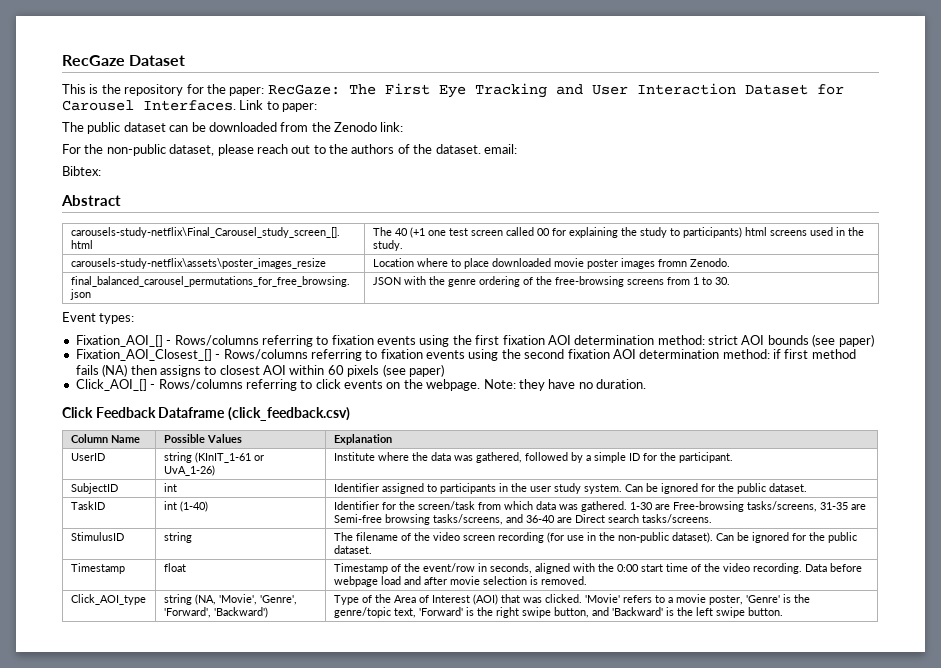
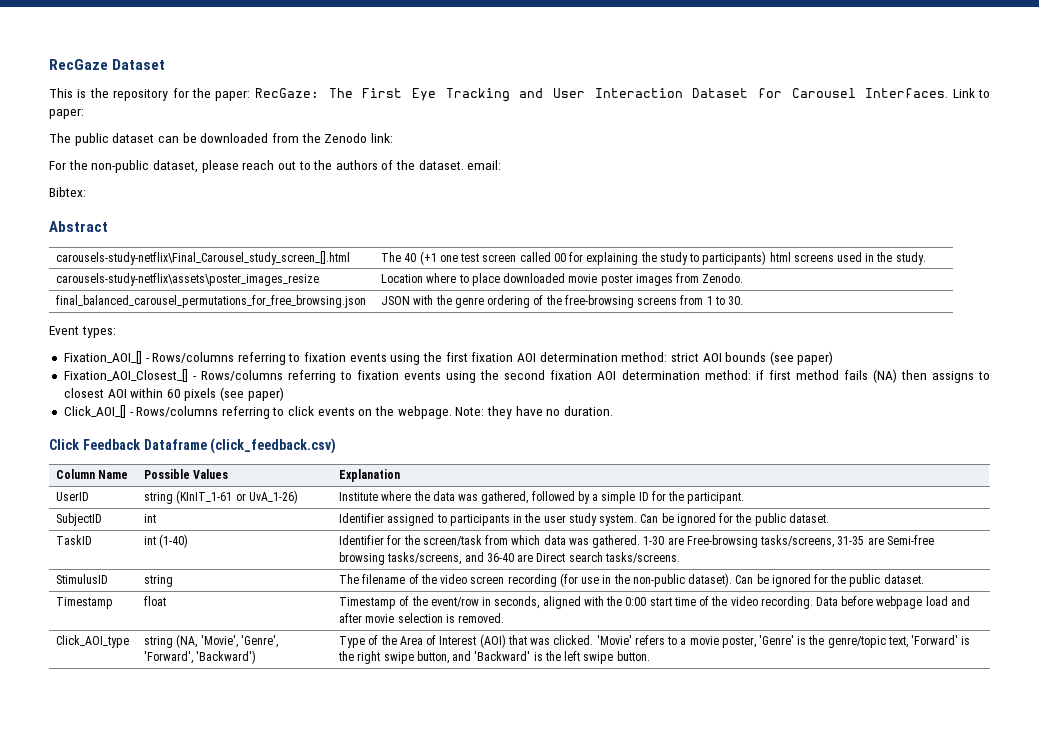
- carousels-study-netflix\assets\poster_images_resize | Location where to place downloaded movie poster images fromn Zenodo.
+ carousels-study-netflix\assets\poster_images_resize | Location where to place downloaded movie poster images from Zenodo.

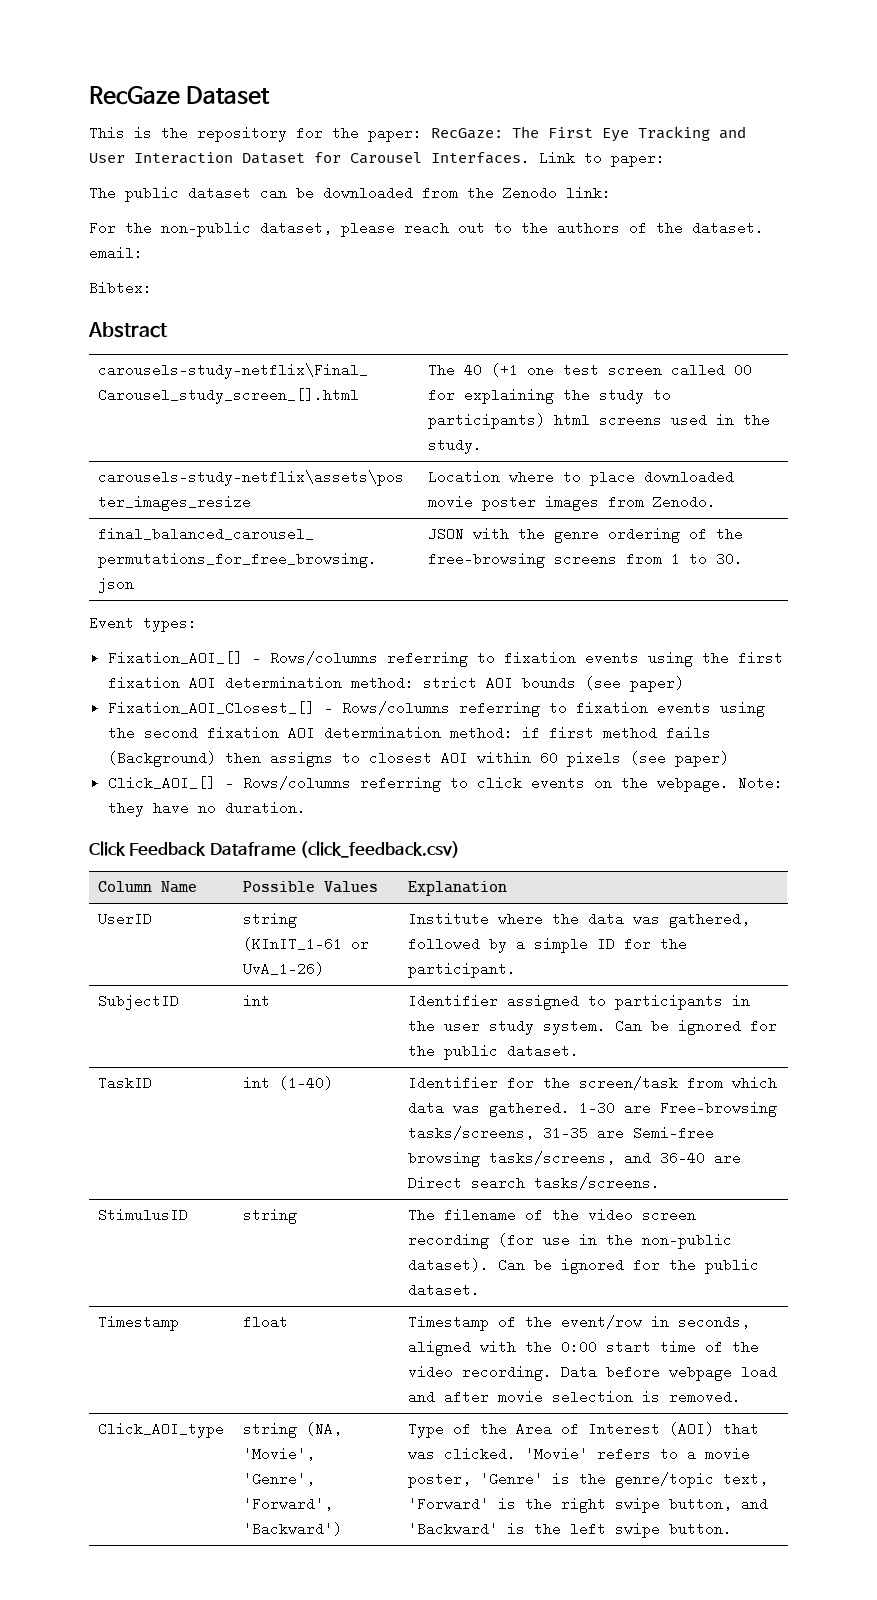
- Fixation_AOI_Closest_[] - Rows/columns referring to fixation events using the second fixation AOI determination method: if first method fails (NA) then assigns to closest AOI within 60 pixels (see paper)
+ Fixation_AOI_Closest_[] - Rows/columns referring to fixation events using the second fixation AOI determination method: if first method fails (Background) then assigns to closest AOI within 60 pixels (see paper)

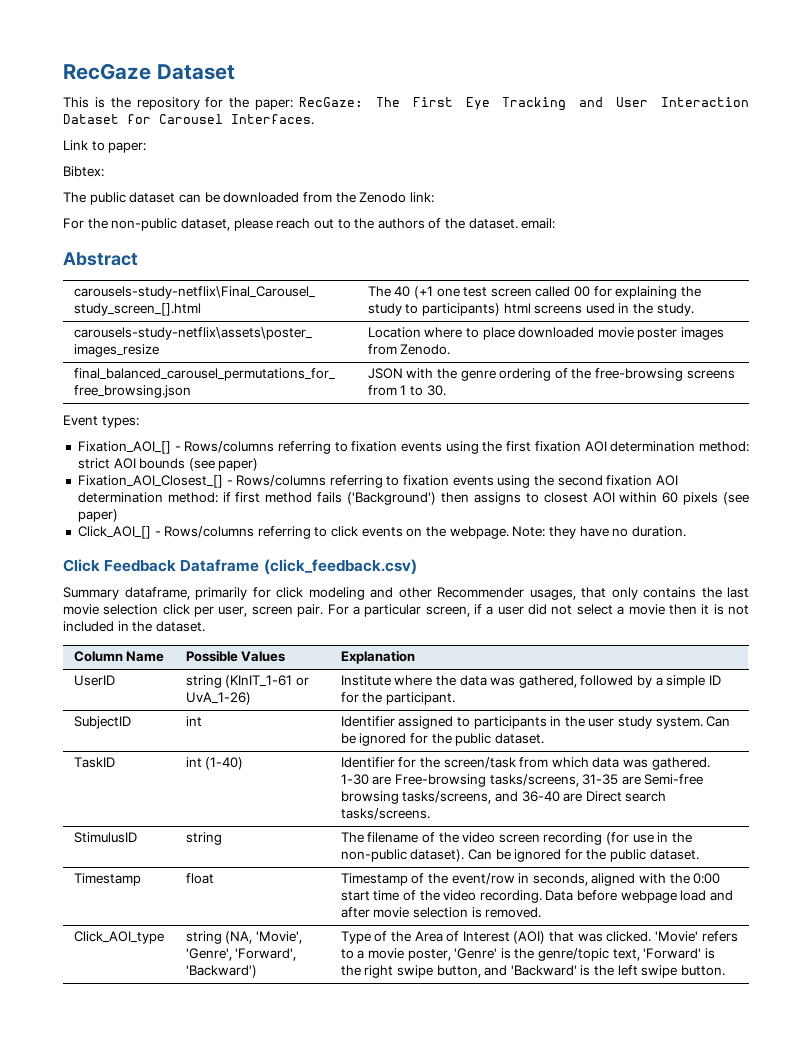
- This is the repository for the paper: RecGaze: The First Eye Tracking and User Interaction Dataset for Carousel Interfaces. Link to paper:
+ This is the repository for the paper: RecGaze: The First Eye Tracking and User Interaction Dataset for Carousel Interfaces.
+ Link to paper:
+ Bibtex:
- Bibtex:
- Fixation_AOI_Closest_[] - Rows/columns referring to fixation events using the second fixation AOI determination method: if first method fails (Background) then assigns to closest AOI within 60 pixels (see paper)
+ Fixation_AOI_Closest_[] - Rows/columns referring to fixation events using the second fixation AOI determination method: if first method fails ('Background') then assigns to closest AOI within 60 pixels (see paper)
+ Summary dataframe, primarily for click modeling and other Recommender usages, that only contains the last movie selection click per user, screen pair. For a particular screen, if a user did not select a movie then it is not included in the dataset.

